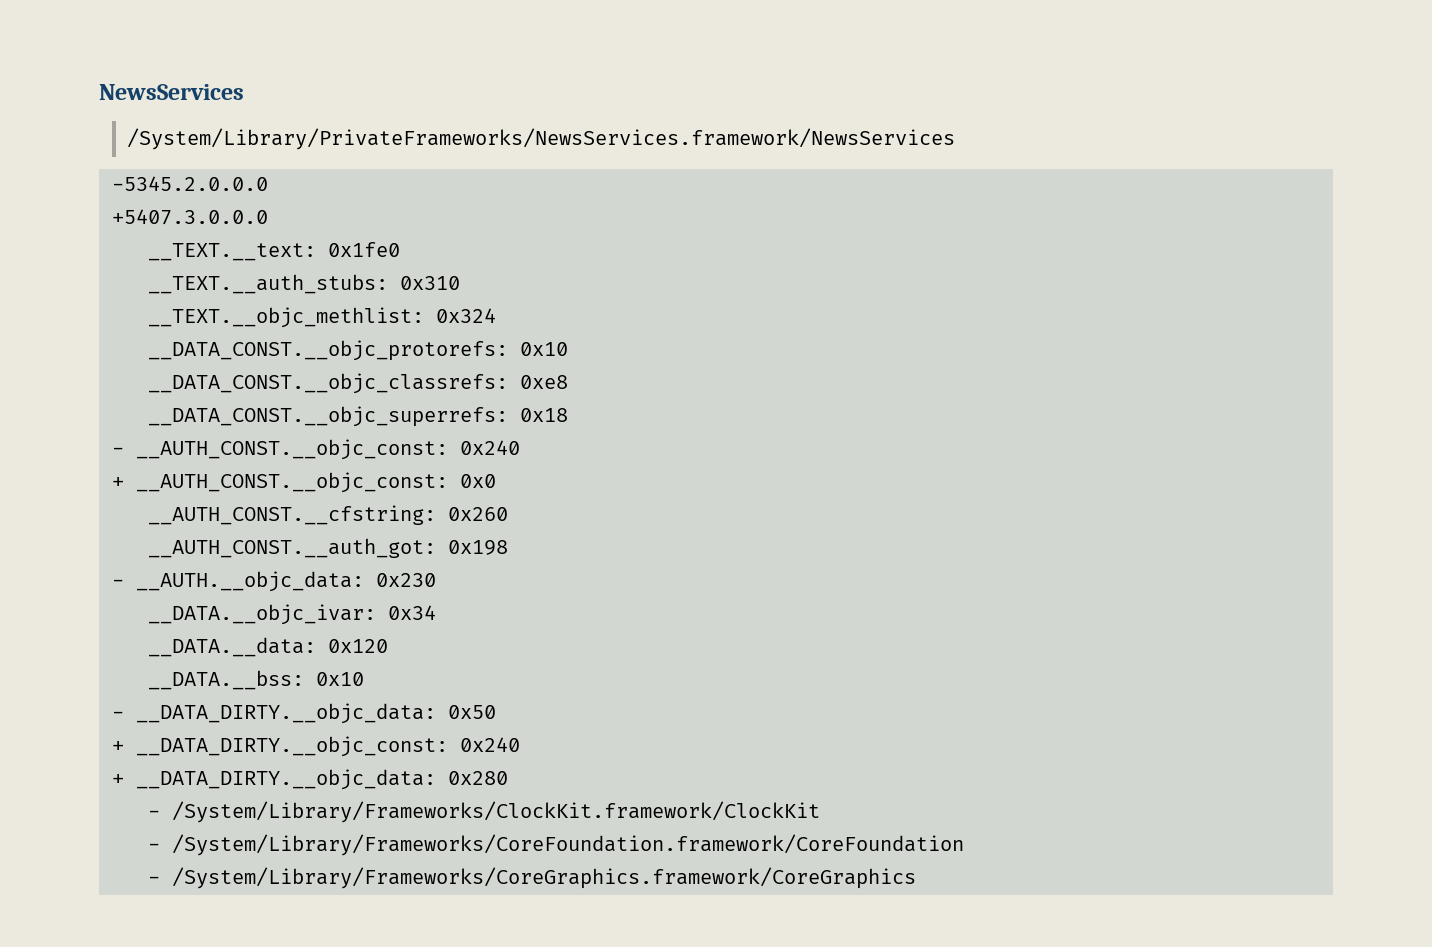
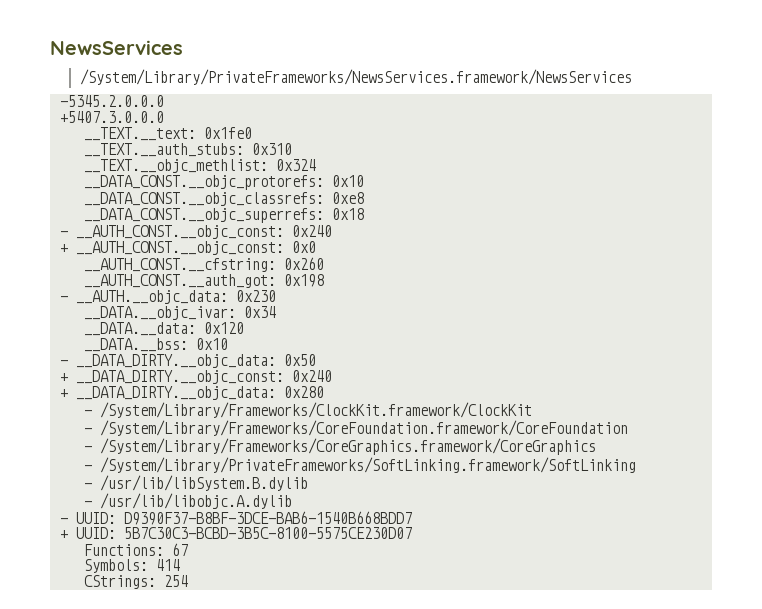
+ - /System/Library/PrivateFrameworks/SoftLinking.framework/SoftLinking
+ - /usr/lib/libSystem.B.dylib
+ - /usr/lib/libobjc.A.dylib
+ - UUID: D9390F37-B8BF-3DCE-BAB6-1540B668BDD7
+ + UUID: 5B7C30C3-BCBD-3B5C-8100-5575CE230D07
+ Functions: 67
+ Symbols: 414
+ CStrings: 254

